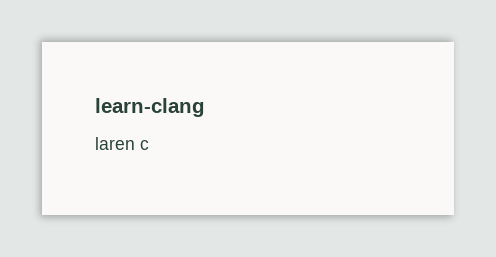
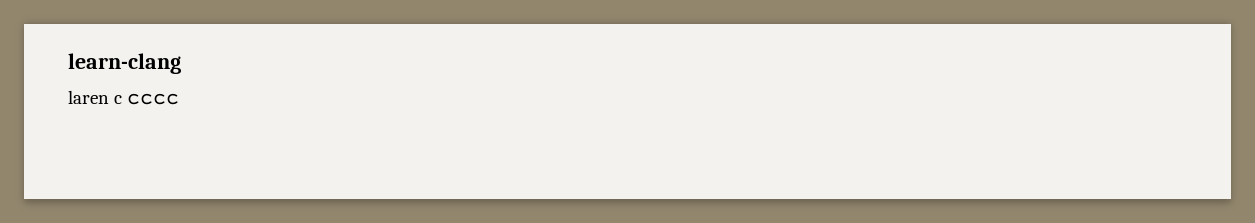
- laren c
+ laren c cccc

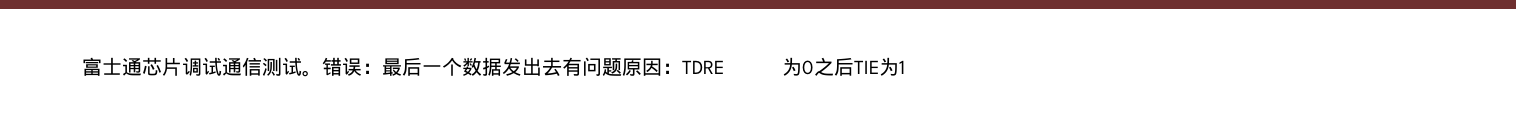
- learn-clang
- laren c cccc
+ 富士通芯片调试通信测试。错误：最后一个数据发出去有问题原因：TDRE为0之后TIE为1

